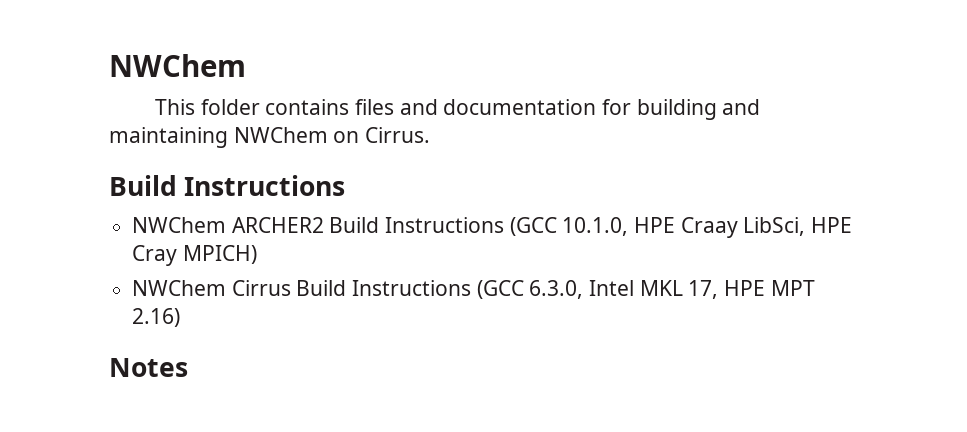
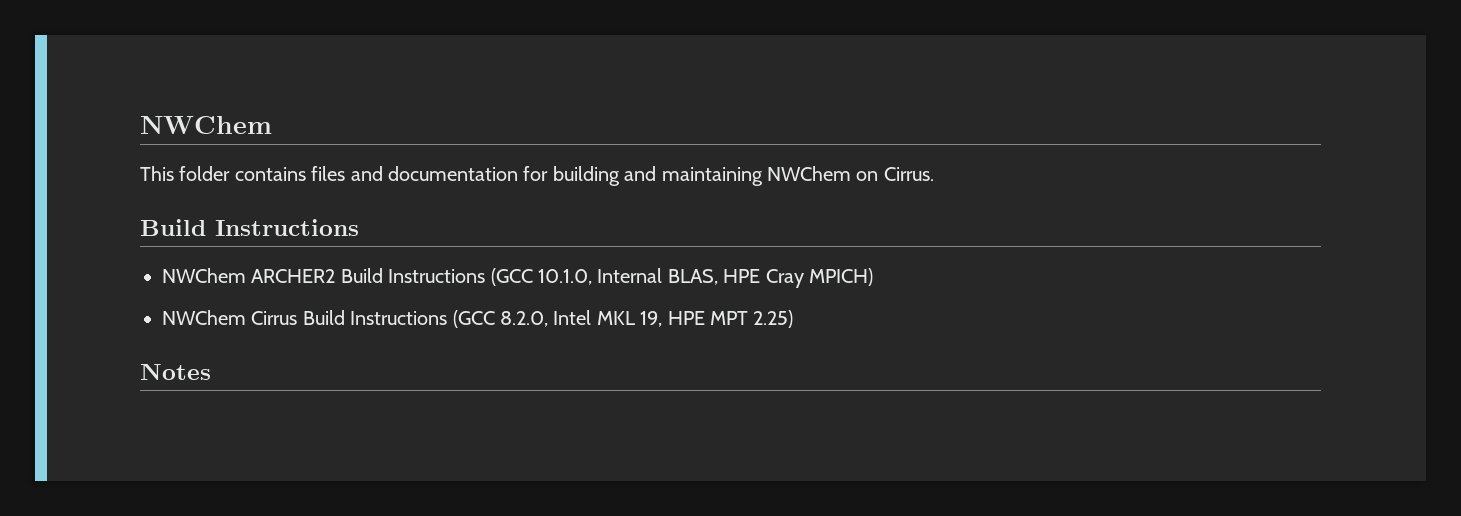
- NWChem ARCHER2 Build Instructions (GCC 10.1.0, HPE Craay LibSci, HPE Cray MPICH)
+ NWChem ARCHER2 Build Instructions (GCC 10.1.0, Internal BLAS, HPE Cray MPICH)
- NWChem Cirrus Build Instructions (GCC 6.3.0, Intel MKL 17, HPE MPT 2.16)
+ NWChem Cirrus Build Instructions (GCC 8.2.0, Intel MKL 19, HPE MPT 2.25)

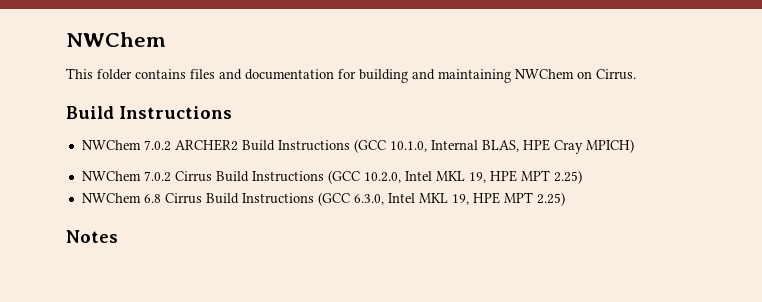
- NWChem ARCHER2 Build Instructions (GCC 10.1.0, Internal BLAS, HPE Cray MPICH)
+ NWChem 7.0.2 ARCHER2 Build Instructions (GCC 10.1.0, Internal BLAS, HPE Cray MPICH)
- NWChem Cirrus Build Instructions (GCC 8.2.0, Intel MKL 19, HPE MPT 2.25)
+ NWChem 7.0.2 Cirrus Build Instructions (GCC 10.2.0, Intel MKL 19, HPE MPT 2.25)
+ NWChem 6.8 Cirrus Build Instructions (GCC 6.3.0, Intel MKL 19, HPE MPT 2.25)

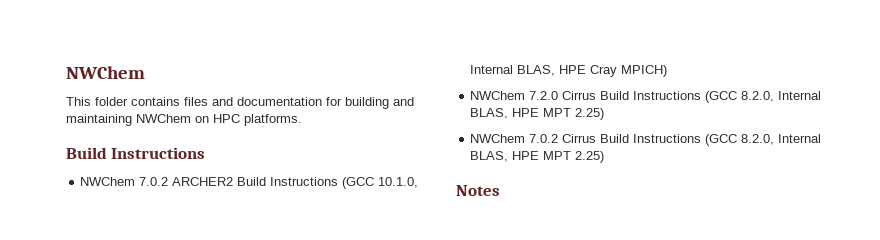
- This folder contains files and documentation for building and maintaining NWChem on Cirrus.
+ This folder contains files and documentation for building and maintaining NWChem on HPC platforms.
+ NWChem 7.2.0 Cirrus Build Instructions (GCC 8.2.0, Internal BLAS, HPE MPT 2.25)
- NWChem 7.0.2 Cirrus Build Instructions (GCC 10.2.0, Intel MKL 19, HPE MPT 2.25)
- NWChem 6.8 Cirrus Build Instructions (GCC 6.3.0, Intel MKL 19, HPE MPT 2.25)
+ NWChem 7.0.2 Cirrus Build Instructions (GCC 8.2.0, Internal BLAS, HPE MPT 2.25)

